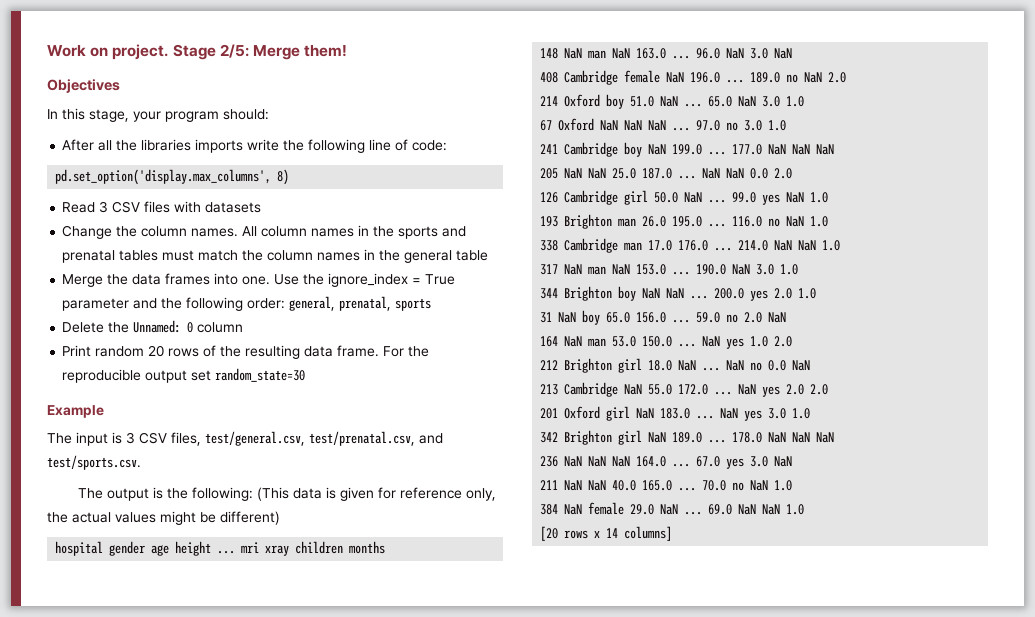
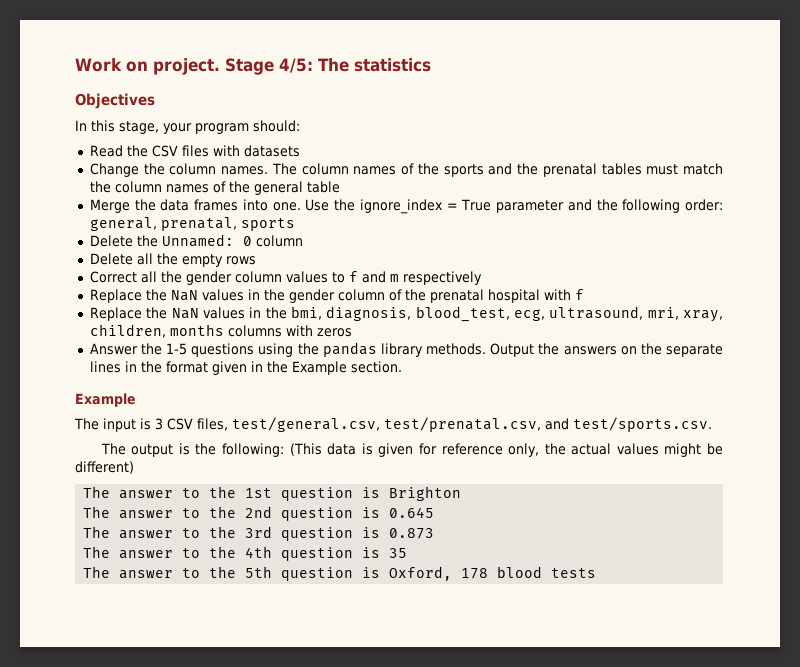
- Stage 2/5: Merge them!
+ Stage 4/5: The statistics
- After all the libraries imports write the following line of code:
- pd.set_option('display.max_columns', 8)
- Read 3 CSV files with datasets
+ Read the CSV files with datasets
- All column names in the sports and prenatal tables must match the column names in the general table
+ The column names of the sports and the prenatal tables must match the column names of the general table
- Print random 20 rows of the resulting data frame. For the reproducible output set random_state=30
+ Delete all the empty rows
+ Correct all the gender column values to f and m respectively
+ Replace the NaN values in the gender column of the prenatal hospital with f
+ Replace the NaN values in the bmi, diagnosis, blood_test, ecg, ultrasound, mri, xray, children, months columns with zeros
+ Answer the 1-5 questions using the pandas library methods. Output the answers on the separate lines in the format given in the Example section.
- hospital gender age height ... mri xray children months
- 148 NaN man NaN 163.0 ... 96.0 NaN 3.0 NaN
- 408 Cambridge female NaN 196.0 ... 189.0 no NaN 2.0
- 214 Oxford boy 51.0 NaN ... 65.0 NaN 3.0 1.0
- 67 Oxford NaN NaN NaN ... 97.0 no 3.0 1.0
- 241 Cambridge boy NaN 199.0 ... 177.0 NaN NaN NaN
- 205 NaN NaN 25.0 187.0 ... NaN NaN 0.0 2.0
- 126 Cambridge girl 50.0 NaN ... 99.0 yes NaN 1.0
- 193 Brighton man 26.0 195.0 ... 116.0 no NaN 1.0
- 338 Cambridge man 17.0 176.0 ... 214.0 NaN NaN 1.0
- 317 NaN man NaN 153.0 ... 190.0 NaN 3.0 1.0
- 344 Brighton boy NaN NaN ... 200.0 yes 2.0 1.0
- 31 NaN boy 65.0 156.0 ... 59.0 no 2.0 NaN
- 164 NaN man 53.0 150.0 ... NaN yes 1.0 2.0
- 212 Brighton girl 18.0 NaN ... NaN no 0.0 NaN
- 213 Cambridge NaN 55.0 172.0 ... NaN yes 2.0 2.0
- 201 Oxford girl NaN 183.0 ... NaN yes 3.0 1.0
- 342 Brighton girl NaN 189.0 ... 178.0 NaN NaN NaN
- 236 NaN NaN NaN 164.0 ... 67.0 yes 3.0 NaN
- 211 NaN NaN 40.0 165.0 ... 70.0 no NaN 1.0
- 384 NaN female 29.0 NaN ... 69.0 NaN NaN 1.0
- [20 rows x 14 columns]
+ The answer to the 1st question is Brighton
+ The answer to the 2nd question is 0.645
+ The answer to the 3rd question is 0.873
+ The answer to the 4th question is 35
+ The answer to the 5th question is Oxford, 178 blood tests

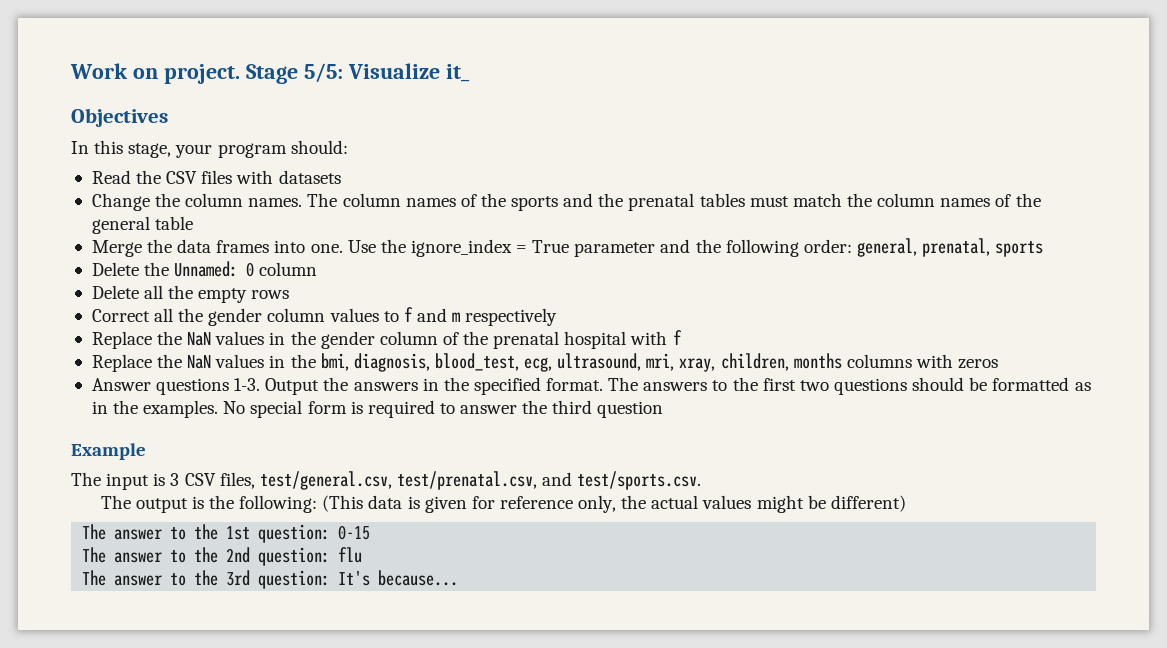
- Stage 4/5: The statistics
+ Stage 5/5: Visualize it_
- Answer the 1-5 questions using the pandas library methods. Output the answers on the separate lines in the format given in the Example section.
+ Answer questions 1-3. Output the answers in the specified format. The answers to the first two questions should be formatted as in the examples. No special form is required to answer the third question
- The answer to the 1st question is Brighton
+ The answer to the 1st question: 0-15
- The answer to the 2nd question is 0.645
+ The answer to the 2nd question: flu
- The answer to the 3rd question is 0.873
- The answer to the 4th question is 35
- The answer to the 5th question is Oxford, 178 blood tests
+ The answer to the 3rd question: It's because...

